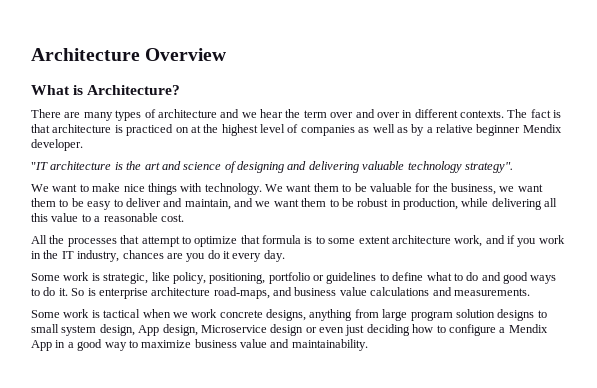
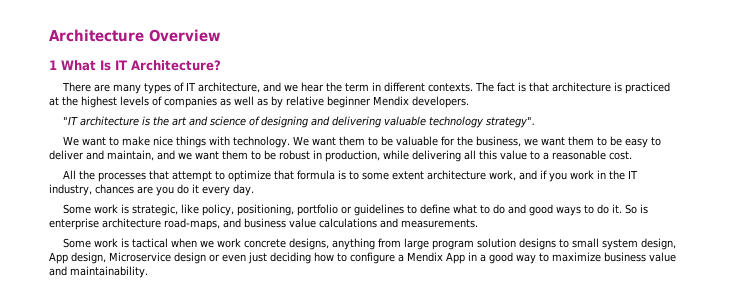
- What is Architecture?
+ 1 What Is IT Architecture?
- There are many types of architecture and we hear the term over and over in different contexts.
+ There are many types of IT architecture, and we hear the term in different contexts.
- The fact is that architecture is practiced on at the highest level of companies as well as by a relative beginner Mendix developer.
+ The fact is that architecture is practiced at the highest levels of companies as well as by relative beginner Mendix developers.

